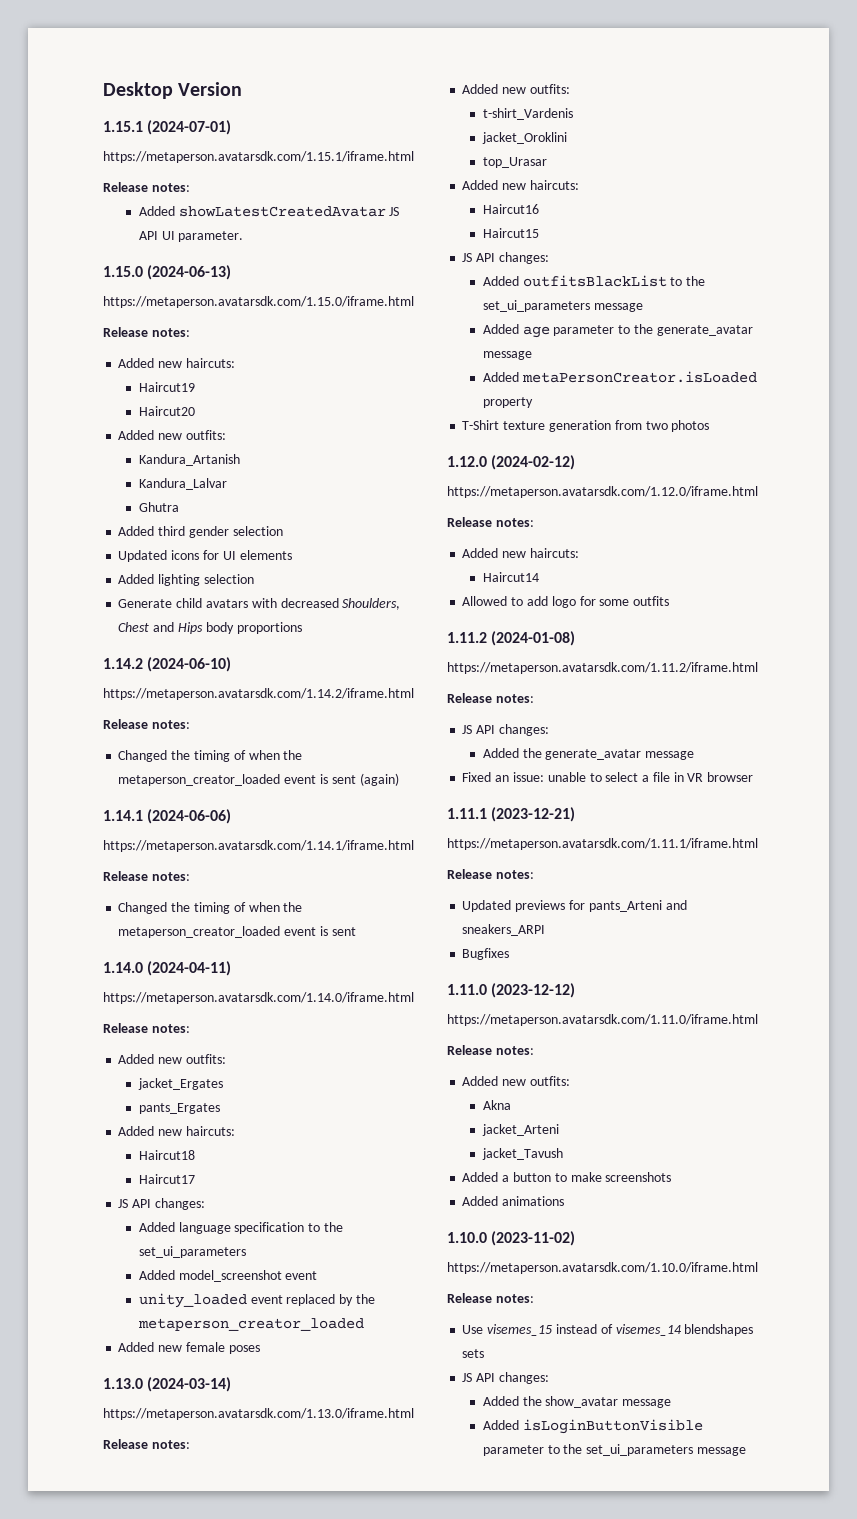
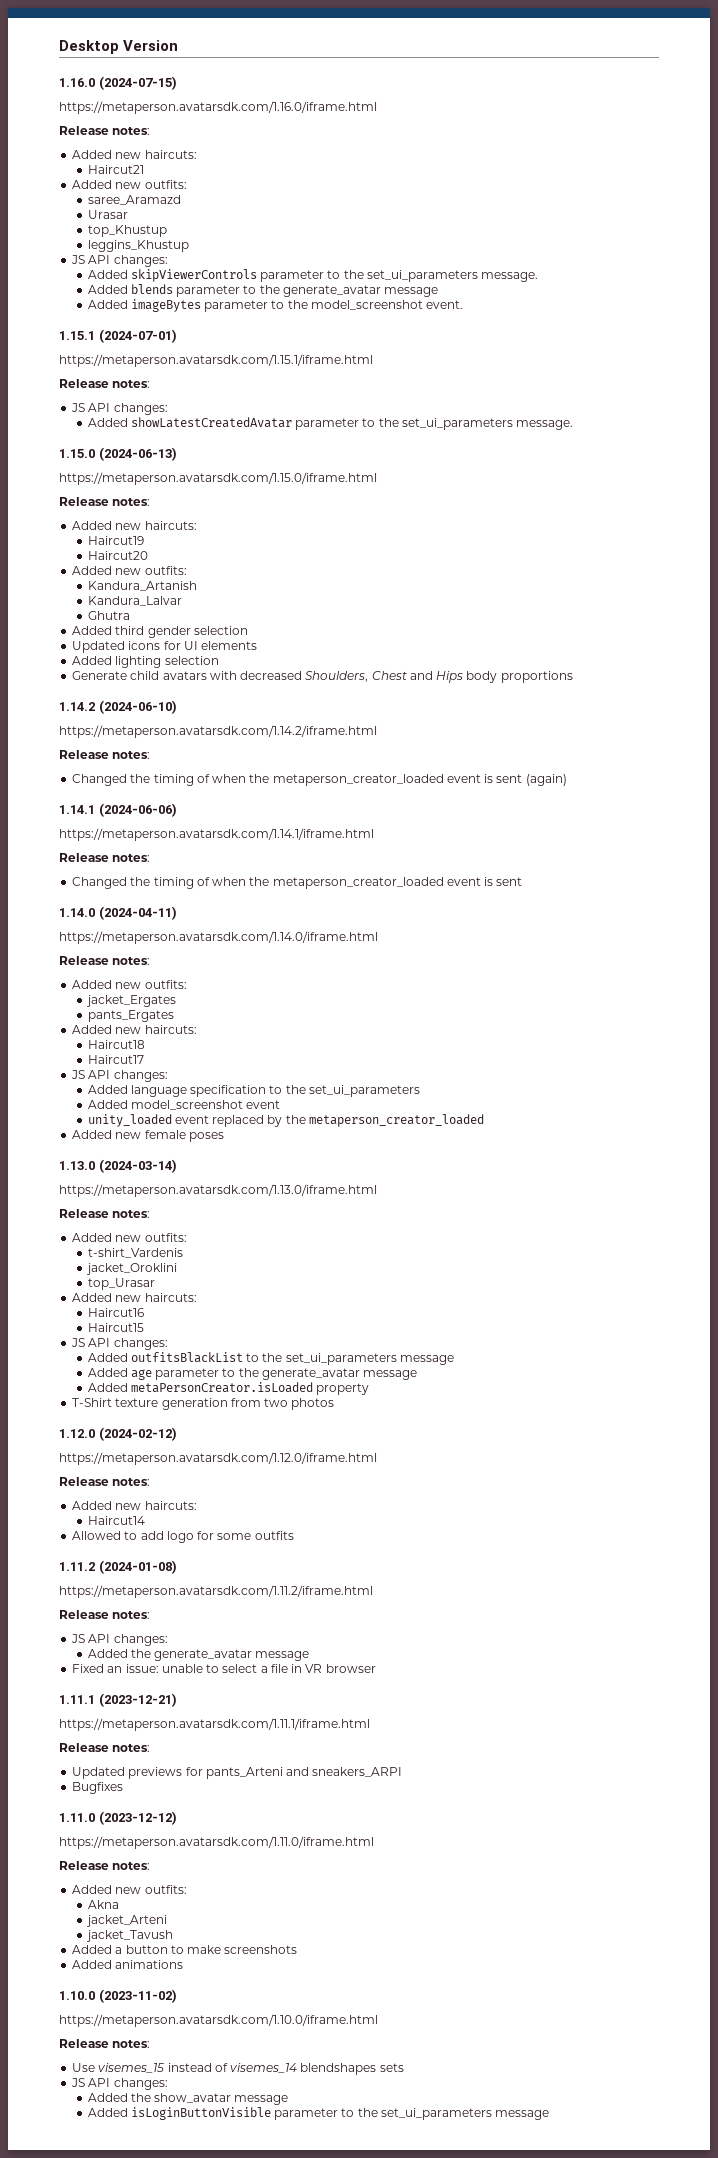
+ 1.16.0 (2024-07-15)
+ https://metaperson.avatarsdk.com/1.16.0/iframe.html
+ Release notes:
+ Added new haircuts:
+ Haircut21
+ Added new outfits:
+ saree_Aramazd
+ Urasar
+ top_Khustup
+ leggins_Khustup
+ JS API changes:
+ Added skipViewerControls parameter to the set_ui_parameters message.
+ Added blends parameter to the generate_avatar message
+ Added imageBytes parameter to the model_screenshot event.
  https://metaperson.avatarsdk.com/1.15.1/iframe.html
  Release notes:
+ JS API changes:
- Added showLatestCreatedAvatar JS API UI parameter.
+ Added showLatestCreatedAvatar parameter to the set_ui_parameters message.

